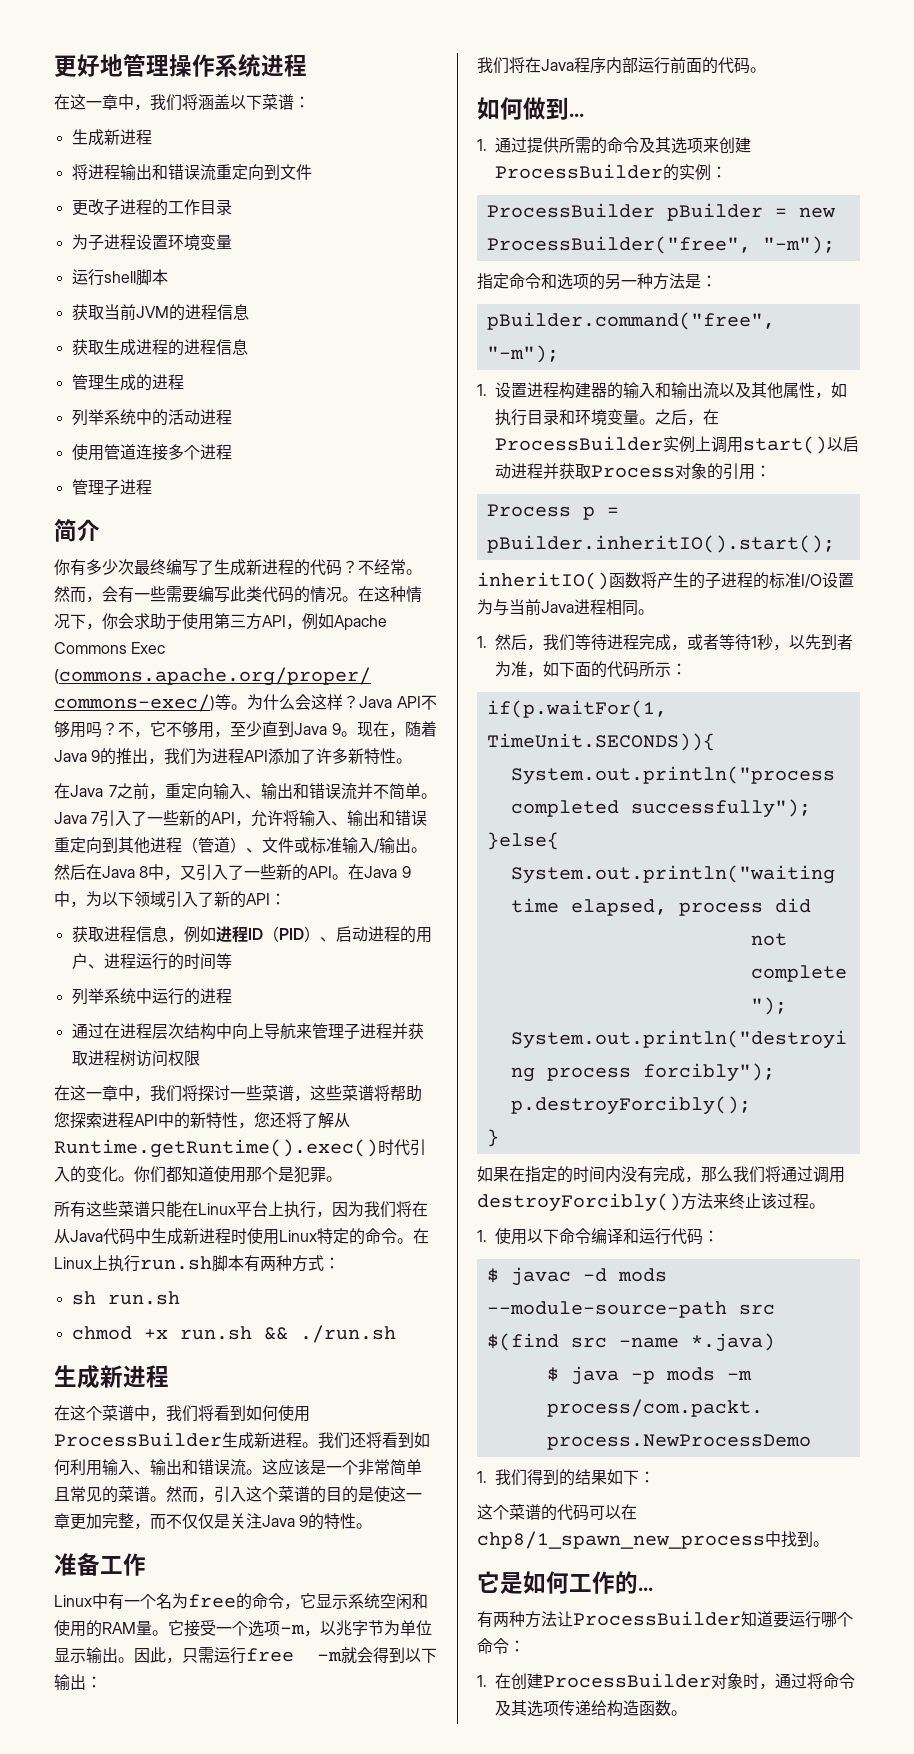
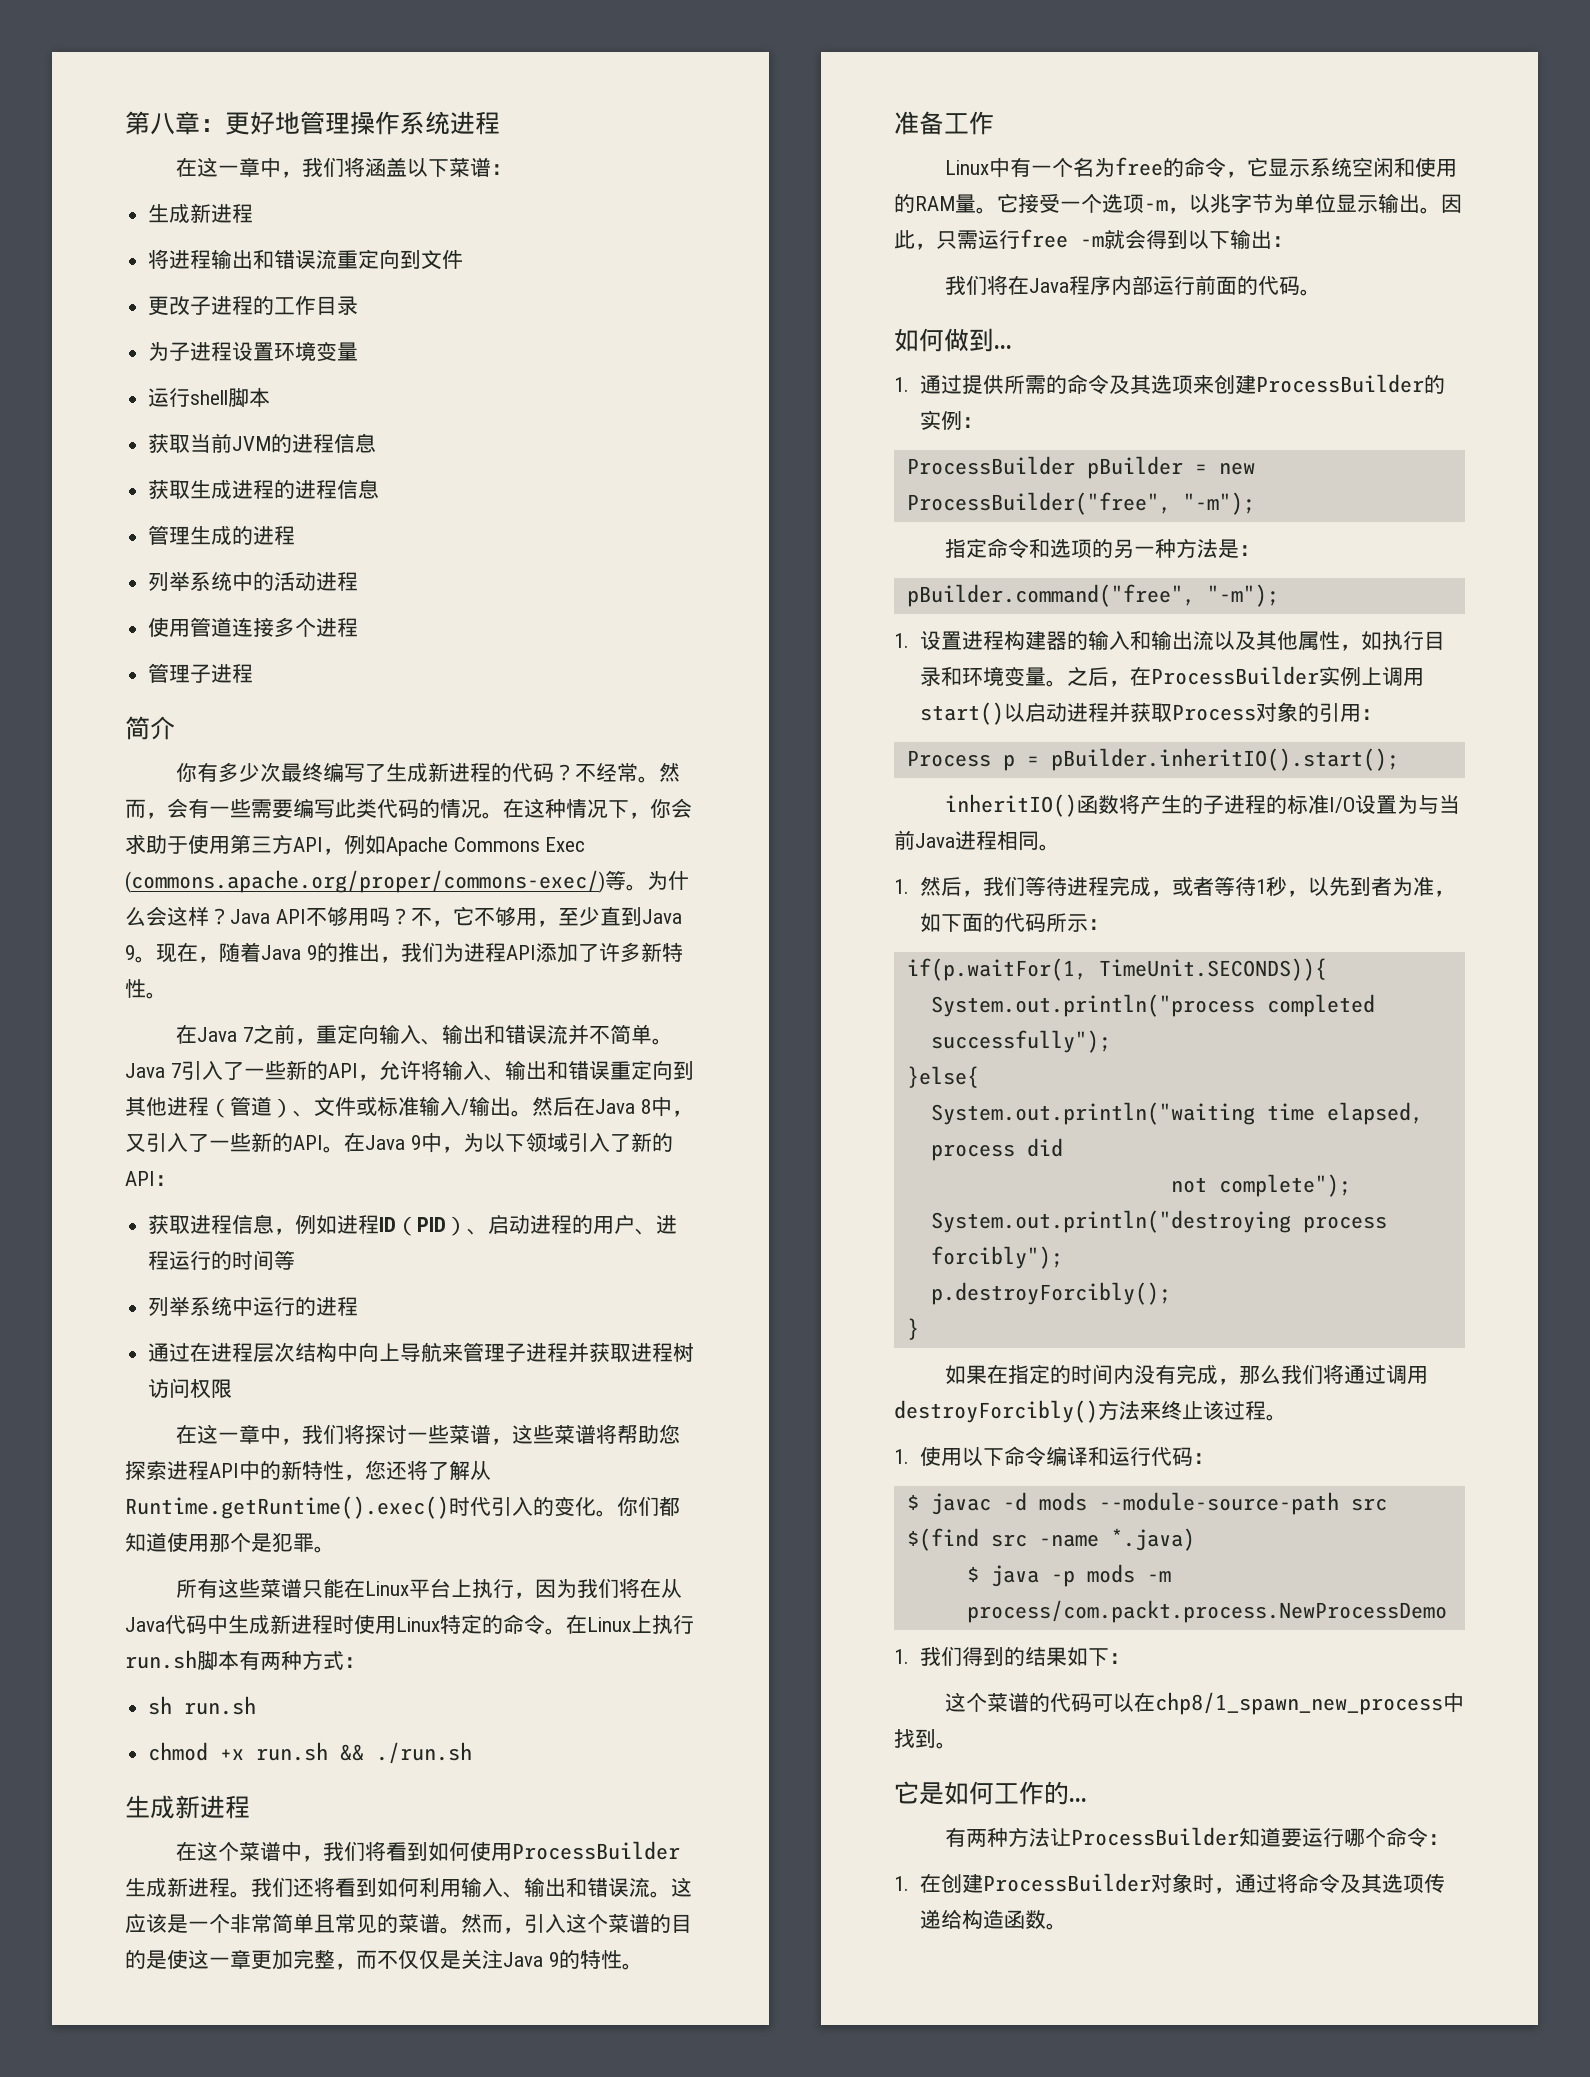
- 更好地管理操作系统进程
+ 第八章：更好地管理操作系统进程

